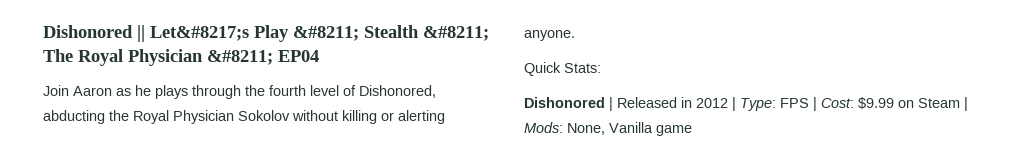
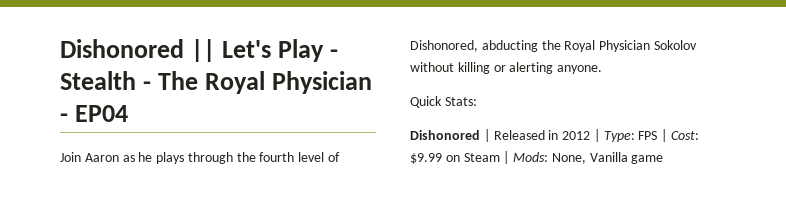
- Dishonored || Let&#8217;s Play &#8211; Stealth &#8211; The Royal Physician &#8211; EP04
+ Dishonored || Let's Play - Stealth - The Royal Physician - EP04

